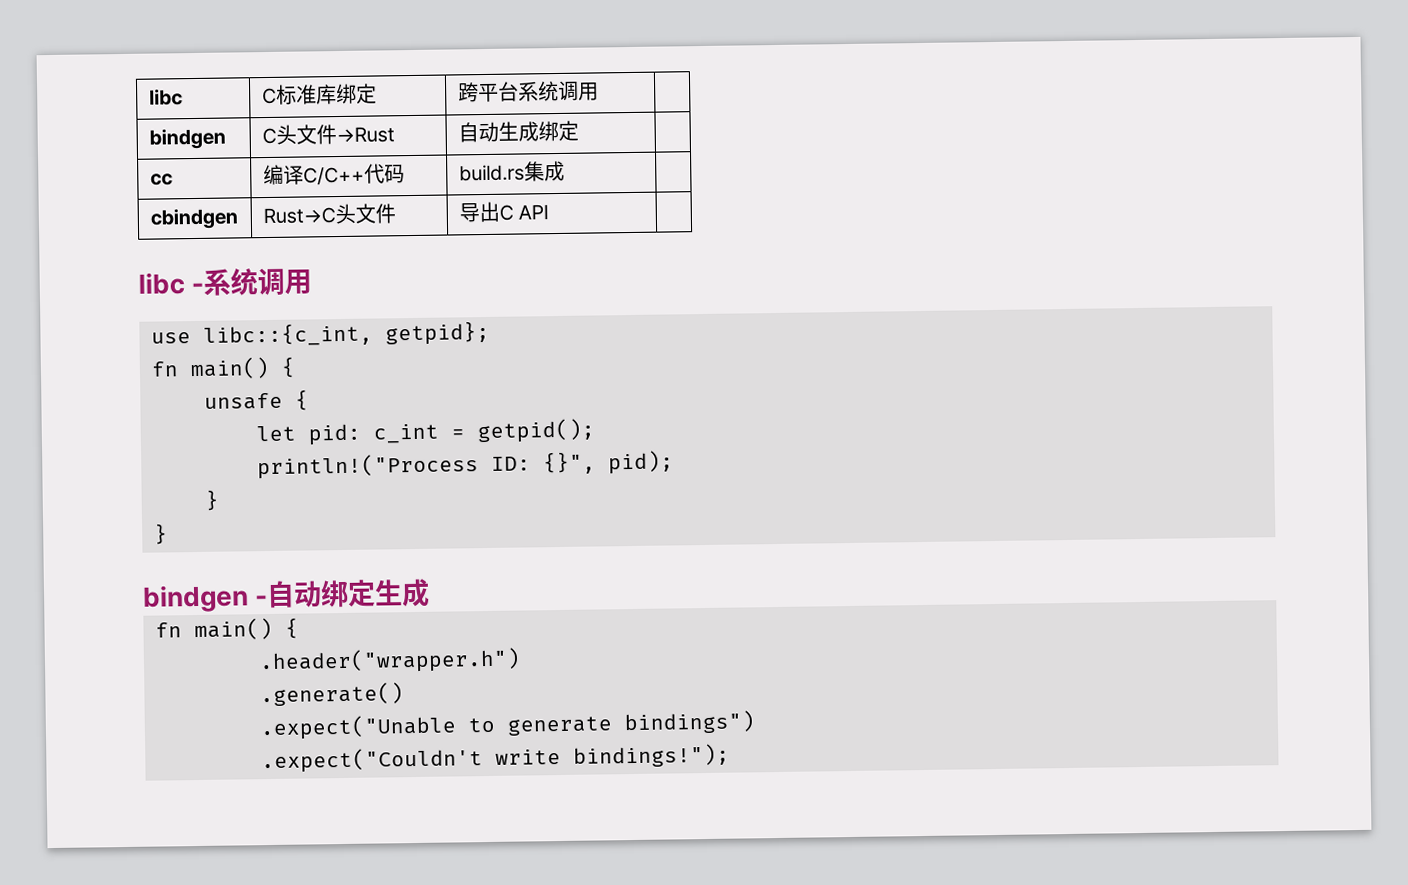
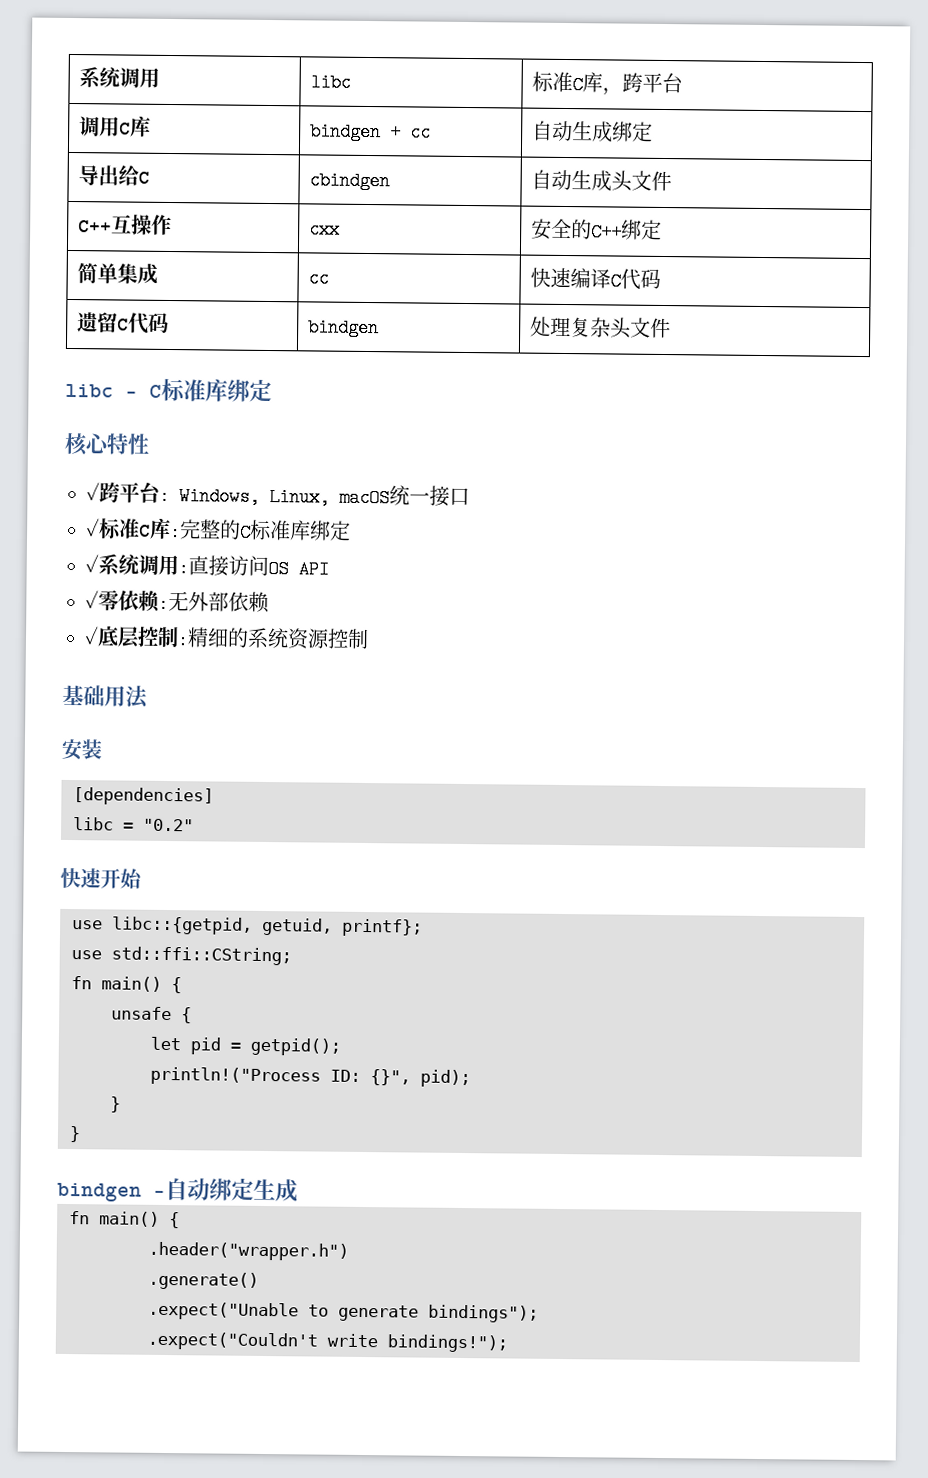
- libc | C标准库绑定 | 跨平台系统调用 |
- bindgen | C头文件→Rust | 自动生成绑定 |
- cc | 编译C/C++代码 | build.rs集成 |
- cbindgen | Rust→C头文件 | 导出C API |
+ 系统调用 | libc | 标准C库，跨平台
+ 调用C库 | bindgen + cc | 自动生成绑定
+ 导出给C | cbindgen | 自动生成头文件
+ C++互操作 | cxx | 安全的C++绑定
+ 简单集成 | cc | 快速编译C代码
+ 遗留C代码 | bindgen | 处理复杂头文件
- libc -系统调用
- use libc::{c_int, getpid};
+ libc - C标准库绑定
+ 核心特性
+ ✓跨平台: Windows, Linux, macOS统一接口
+ ✓标准C库:完整的C标准库绑定
+ ✓系统调用:直接访问OS API
+ ✓零依赖:无外部依赖
+ ✓底层控制:精细的系统资源控制
+ 基础用法
+ 安装
+ [dependencies]
+ libc = "0.2"
+ 快速开始
+ use libc::{getpid, getuid, printf};
+ use std::ffi::CString;
- let pid: c_int = getpid();
+ let pid = getpid();
- .expect("Unable to generate bindings")
+ .expect("Unable to generate bindings");

